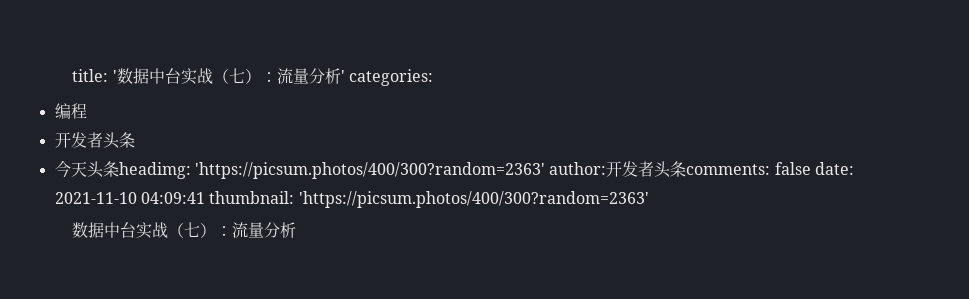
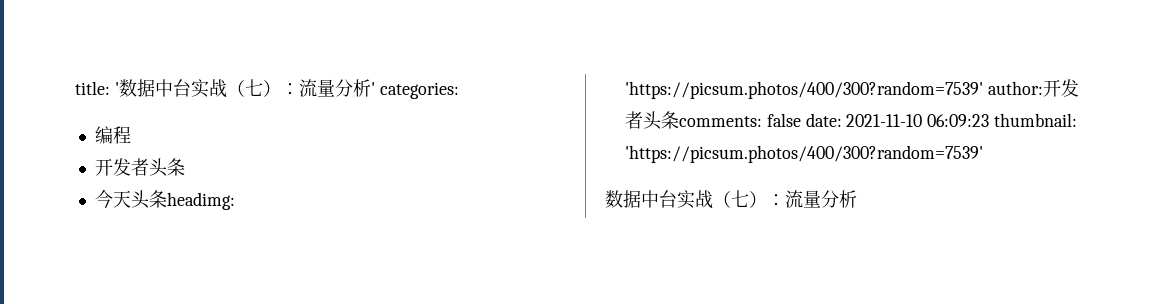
- 今天头条headimg: 'https://picsum.photos/400/300?random=2363' author:开发者头条comments: false date: 2021-11-10 04:09:41 thumbnail: 'https://picsum.photos/400/300?random=2363'
+ 今天头条headimg: 'https://picsum.photos/400/300?random=7539' author:开发者头条comments: false date: 2021-11-10 06:09:23 thumbnail: 'https://picsum.photos/400/300?random=7539'

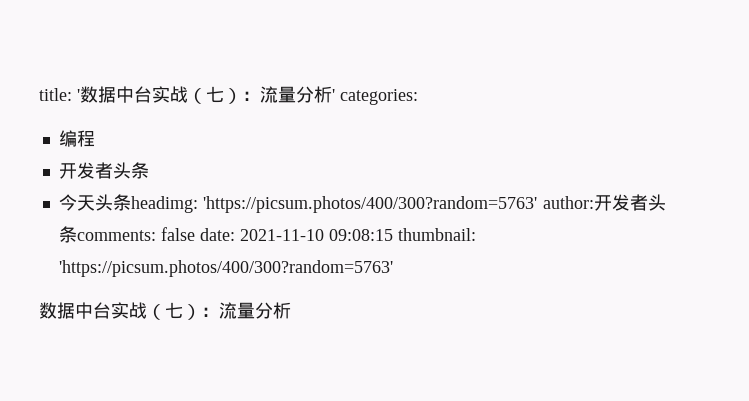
- 今天头条headimg: 'https://picsum.photos/400/300?random=7539' author:开发者头条comments: false date: 2021-11-10 06:09:23 thumbnail: 'https://picsum.photos/400/300?random=7539'
+ 今天头条headimg: 'https://picsum.photos/400/300?random=5763' author:开发者头条comments: false date: 2021-11-10 09:08:15 thumbnail: 'https://picsum.photos/400/300?random=5763'

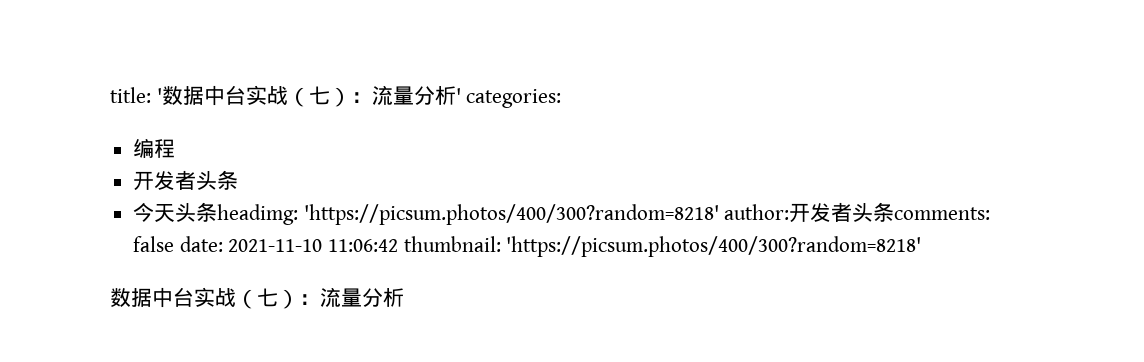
- 今天头条headimg: 'https://picsum.photos/400/300?random=5763' author:开发者头条comments: false date: 2021-11-10 09:08:15 thumbnail: 'https://picsum.photos/400/300?random=5763'
+ 今天头条headimg: 'https://picsum.photos/400/300?random=8218' author:开发者头条comments: false date: 2021-11-10 11:06:42 thumbnail: 'https://picsum.photos/400/300?random=8218'

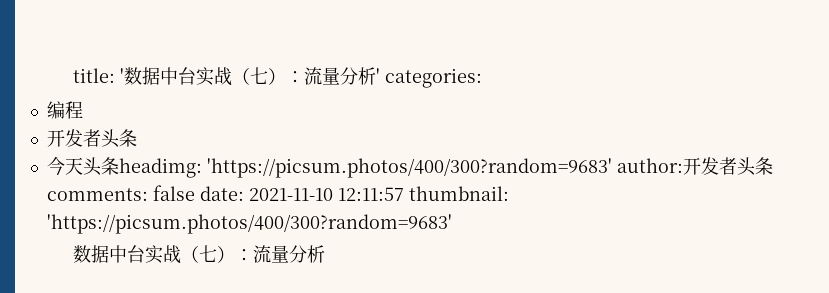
- 今天头条headimg: 'https://picsum.photos/400/300?random=8218' author:开发者头条comments: false date: 2021-11-10 11:06:42 thumbnail: 'https://picsum.photos/400/300?random=8218'
+ 今天头条headimg: 'https://picsum.photos/400/300?random=9683' author:开发者头条comments: false date: 2021-11-10 12:11:57 thumbnail: 'https://picsum.photos/400/300?random=9683'

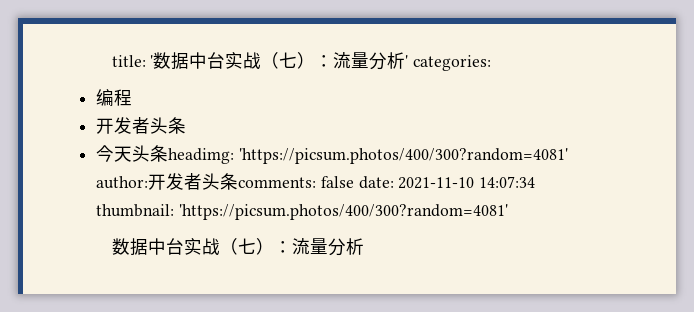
- 今天头条headimg: 'https://picsum.photos/400/300?random=9683' author:开发者头条comments: false date: 2021-11-10 12:11:57 thumbnail: 'https://picsum.photos/400/300?random=9683'
+ 今天头条headimg: 'https://picsum.photos/400/300?random=4081' author:开发者头条comments: false date: 2021-11-10 14:07:34 thumbnail: 'https://picsum.photos/400/300?random=4081'

